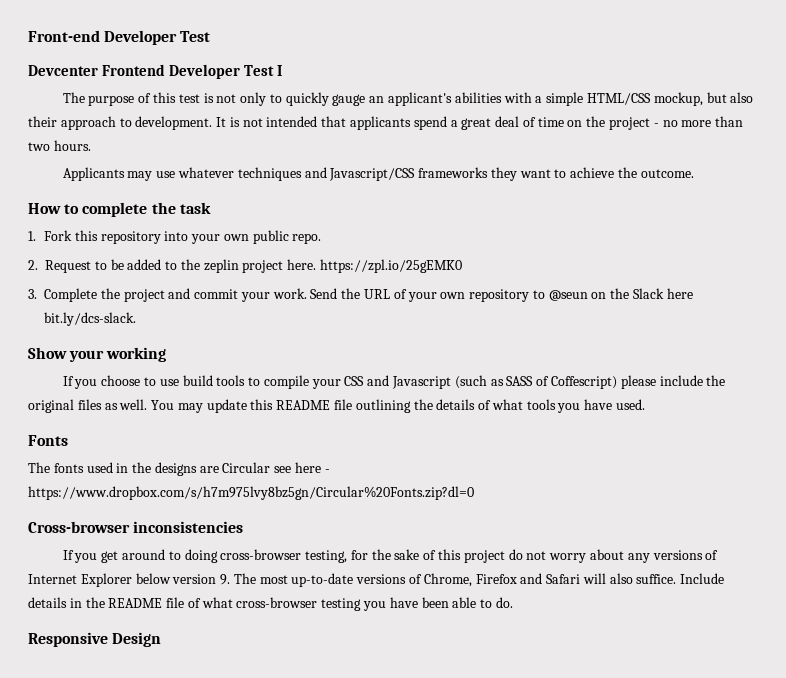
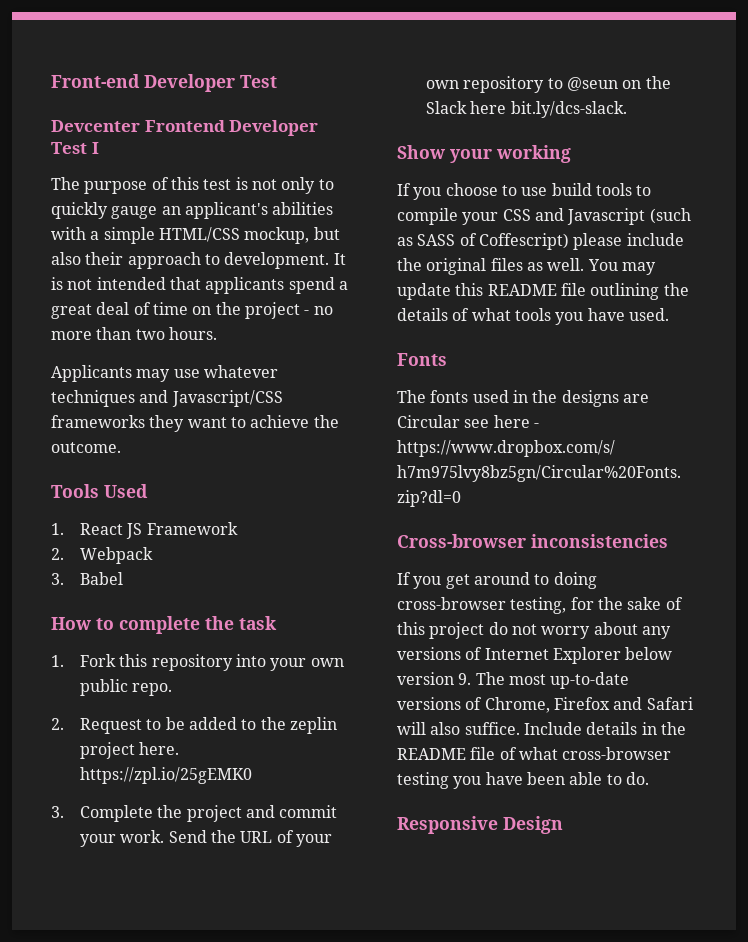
+ Tools Used
+ 1. React JS Framework
+ 2. Webpack
+ 3. Babel

